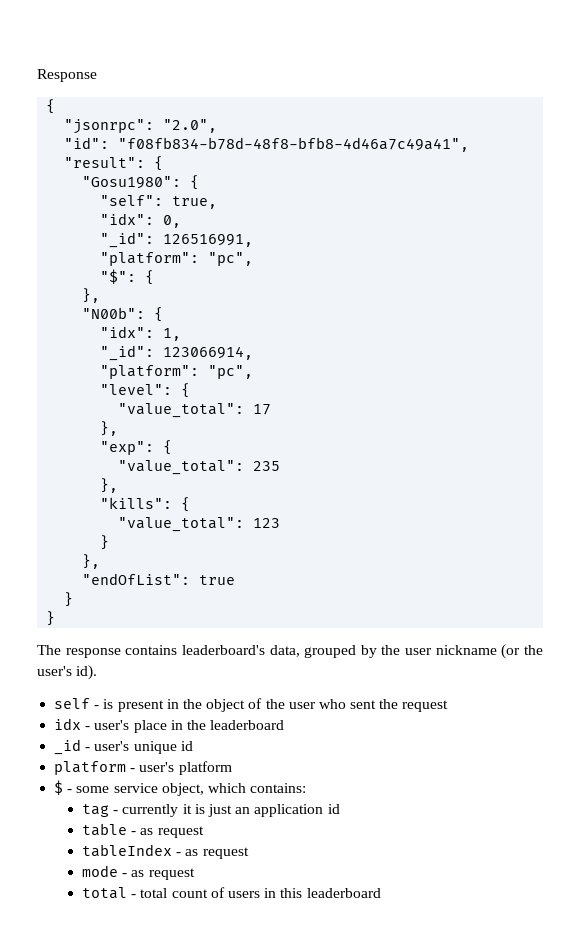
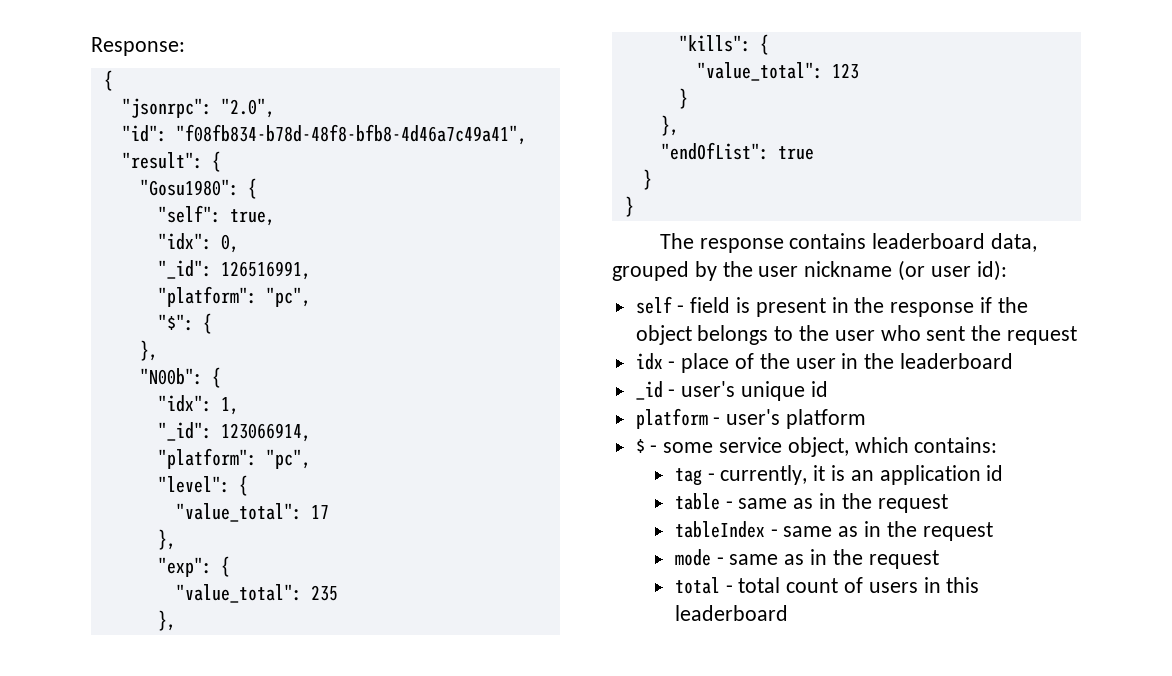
- Response
+ Response:
- The response contains leaderboard's data, grouped by the user nickname (or the user's id).
+ The response contains leaderboard data, grouped by the user nickname (or user id):
- self - is present in the object of the user who sent the request
+ self - field is present in the response if the object belongs to the user who sent the request
- idx - user's place in the leaderboard
+ idx - place of the user in the leaderboard
- tag - currently it is just an application id
+ tag - currently, it is an application id
- table - as request
+ table - same as in the request
- tableIndex - as request
+ tableIndex - same as in the request
- mode - as request
+ mode - same as in the request

